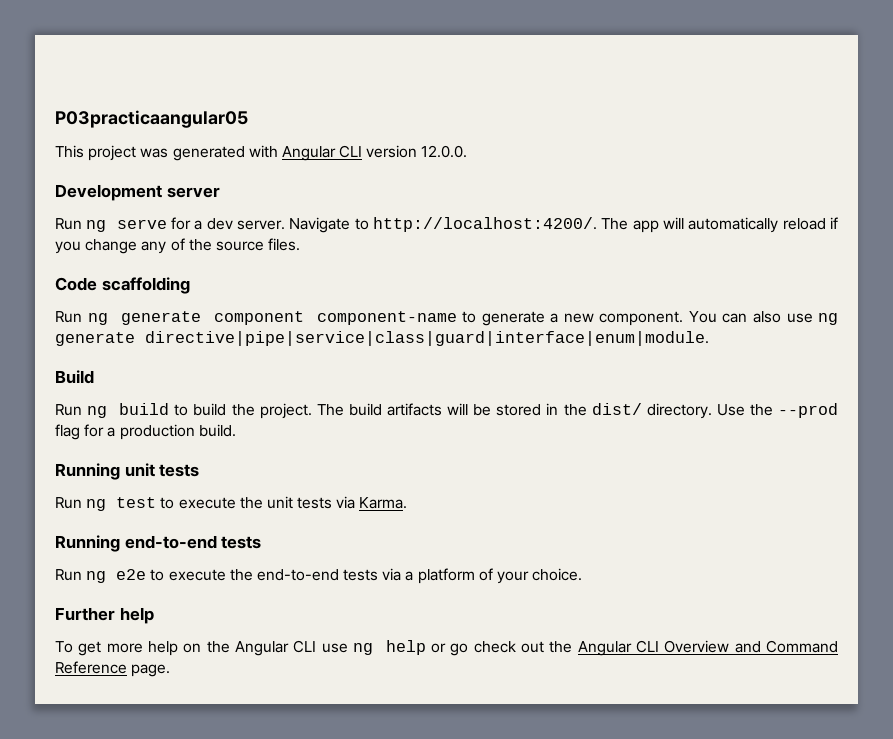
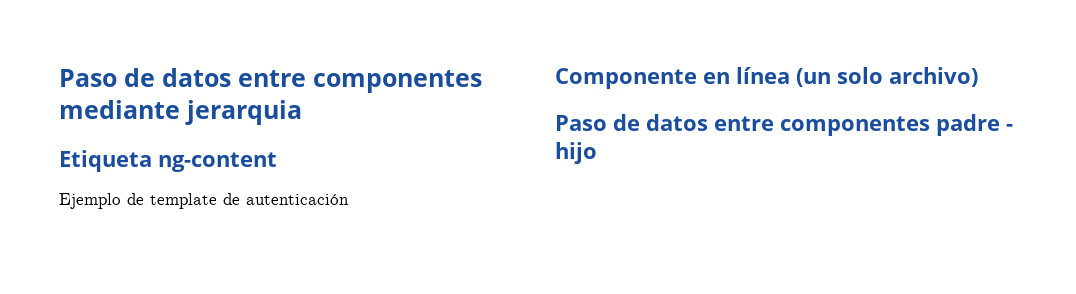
- P03practicaangular05
- This project was generated with Angular CLI version 12.0.0.
- Development server
- Run ng serve for a dev server. Navigate to http://localhost:4200/. The app will automatically reload if you change any of the source files.
- Code scaffolding
- Run ng generate component component-name to generate a new component. You can also use ng generate directive|pipe|service|class|guard|interface|enum|module.
- Build
- Run ng build to build the project. The build artifacts will be stored in the dist/ directory. Use the --prod flag for a production build.
- Running unit tests
- Run ng test to execute the unit tests via Karma.
- Running end-to-end tests
- Run ng e2e to execute the end-to-end tests via a platform of your choice.
- Further help
- To get more help on the Angular CLI use ng help or go check out the Angular CLI Overview and Command Reference page.
+ Paso de datos entre componentes mediante jerarquia
+ Etiqueta ng-content
+ Ejemplo de template de autenticación
+ Componente en línea (un solo archivo)
+ Paso de datos entre componentes padre - hijo

